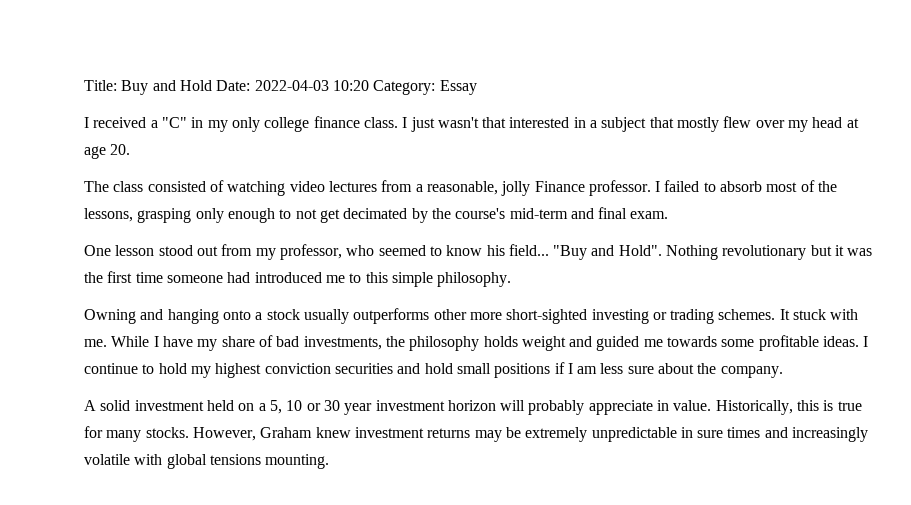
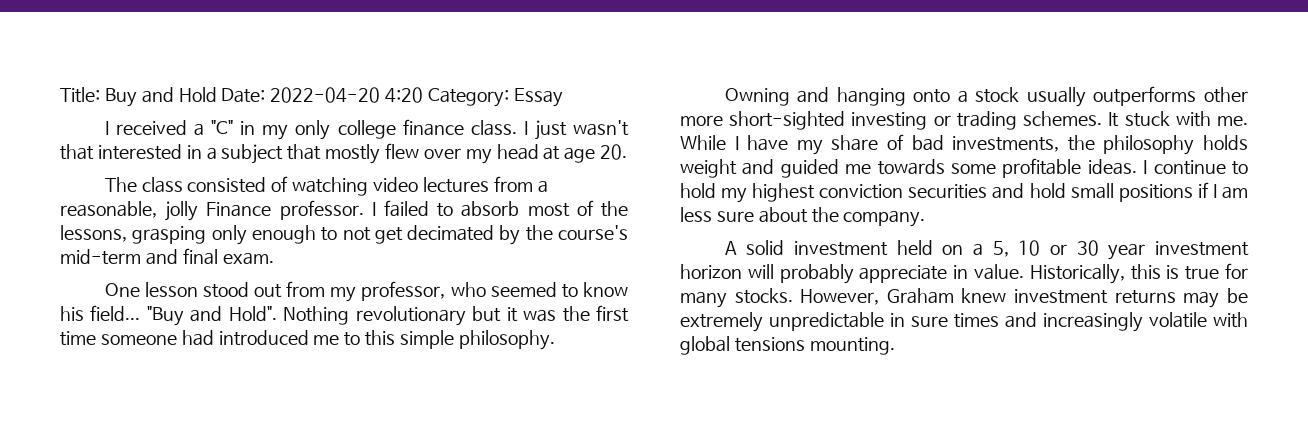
- Title: Buy and Hold Date: 2022-04-03 10:20 Category: Essay
+ Title: Buy and Hold Date: 2022-04-20 4:20 Category: Essay

